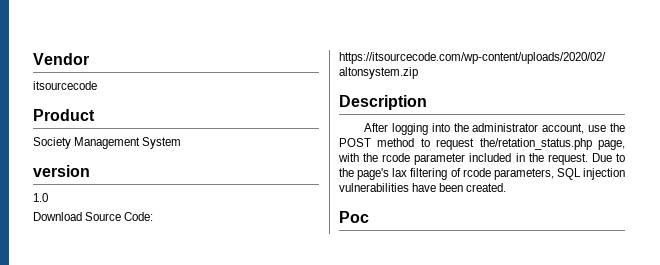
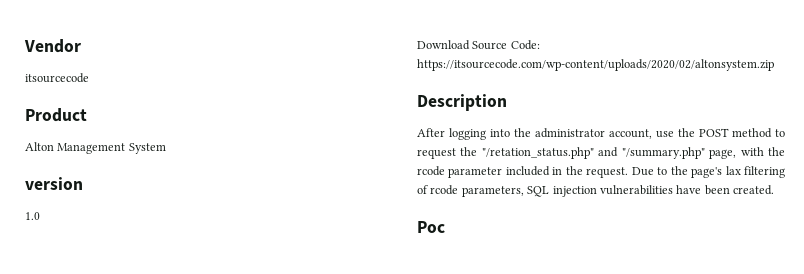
- Society Management System
+ Alton Management System
- After logging into the administrator account, use the POST method to request the/retation_status.php page, with the rcode parameter included in the request.
+ After logging into the administrator account, use the POST method to request the "/retation_status.php" and "/summary.php" page, with the rcode parameter included in the request.

